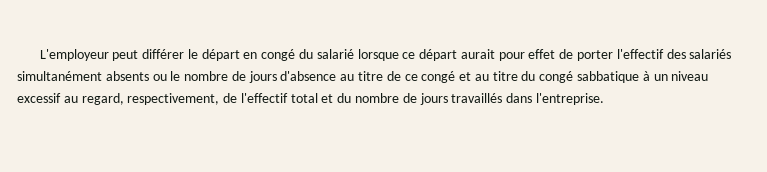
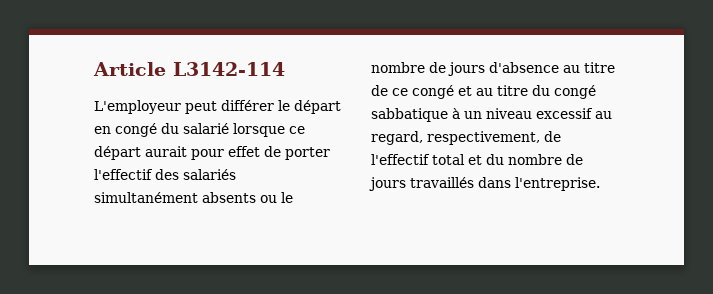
+ Article L3142-114

